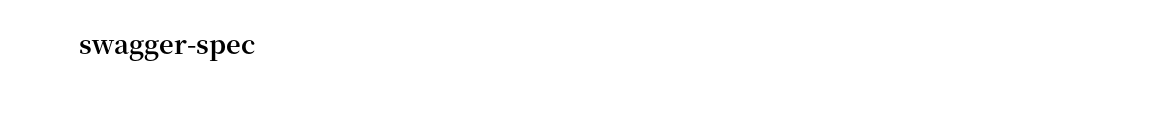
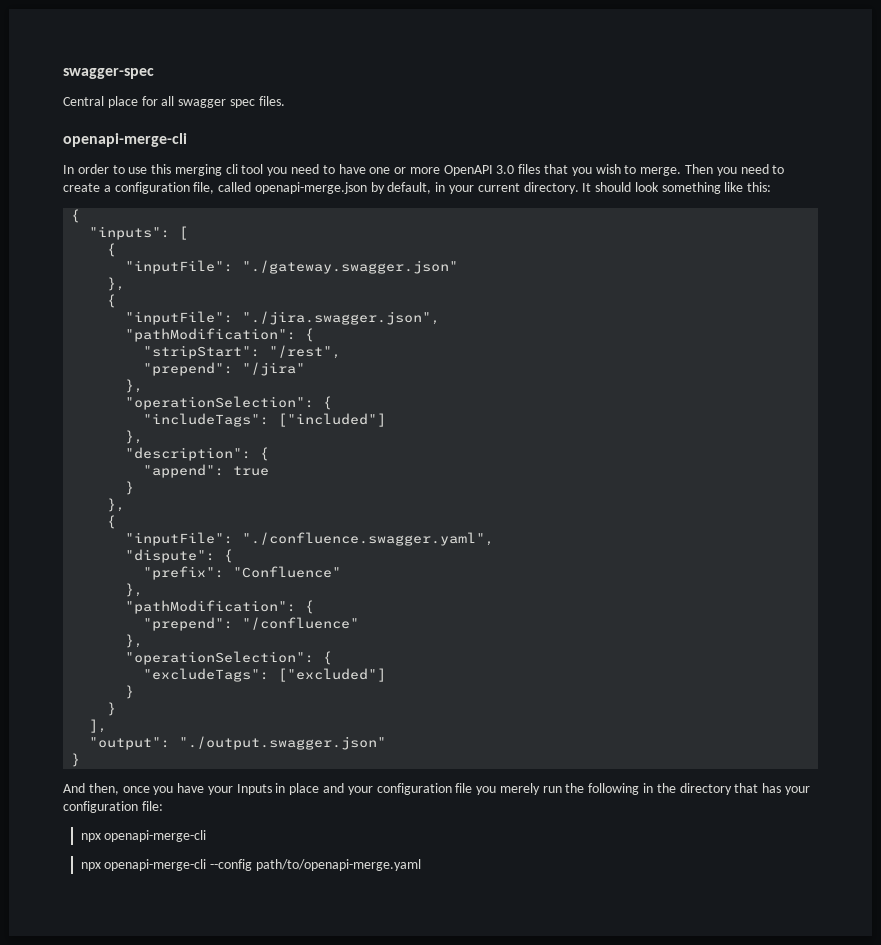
+ Central place for all swagger spec files.
+ openapi-merge-cli
+ In order to use this merging cli tool you need to have one or more OpenAPI 3.0 files that you wish to merge. Then you need to create a configuration file, called openapi-merge.json by default, in your current directory. It should look something like this:
+ {
+ "inputs": [
+ {
+ "inputFile": "./gateway.swagger.json"
+ },
+ {
+ "inputFile": "./jira.swagger.json",
+ "pathModification": {
+ "stripStart": "/rest",
+ "prepend": "/jira"
+ },
+ "operationSelection": {
+ "includeTags": ["included"]
+ },
+ "description": {
+ "append": true
+ }
+ },
+ {
+ "inputFile": "./confluence.swagger.yaml",
+ "dispute": {
+ "prefix": "Confluence"
+ },
+ "pathModification": {
+ "prepend": "/confluence"
+ },
+ "operationSelection": {
+ "excludeTags": ["excluded"]
+ }
+ }
+ ],
+ "output": "./output.swagger.json"
+ }
+ And then, once you have your Inputs in place and your configuration file you merely run the following in the directory that has your configuration file:
+ npx openapi-merge-cli
+ npx openapi-merge-cli --config path/to/openapi-merge.yaml

